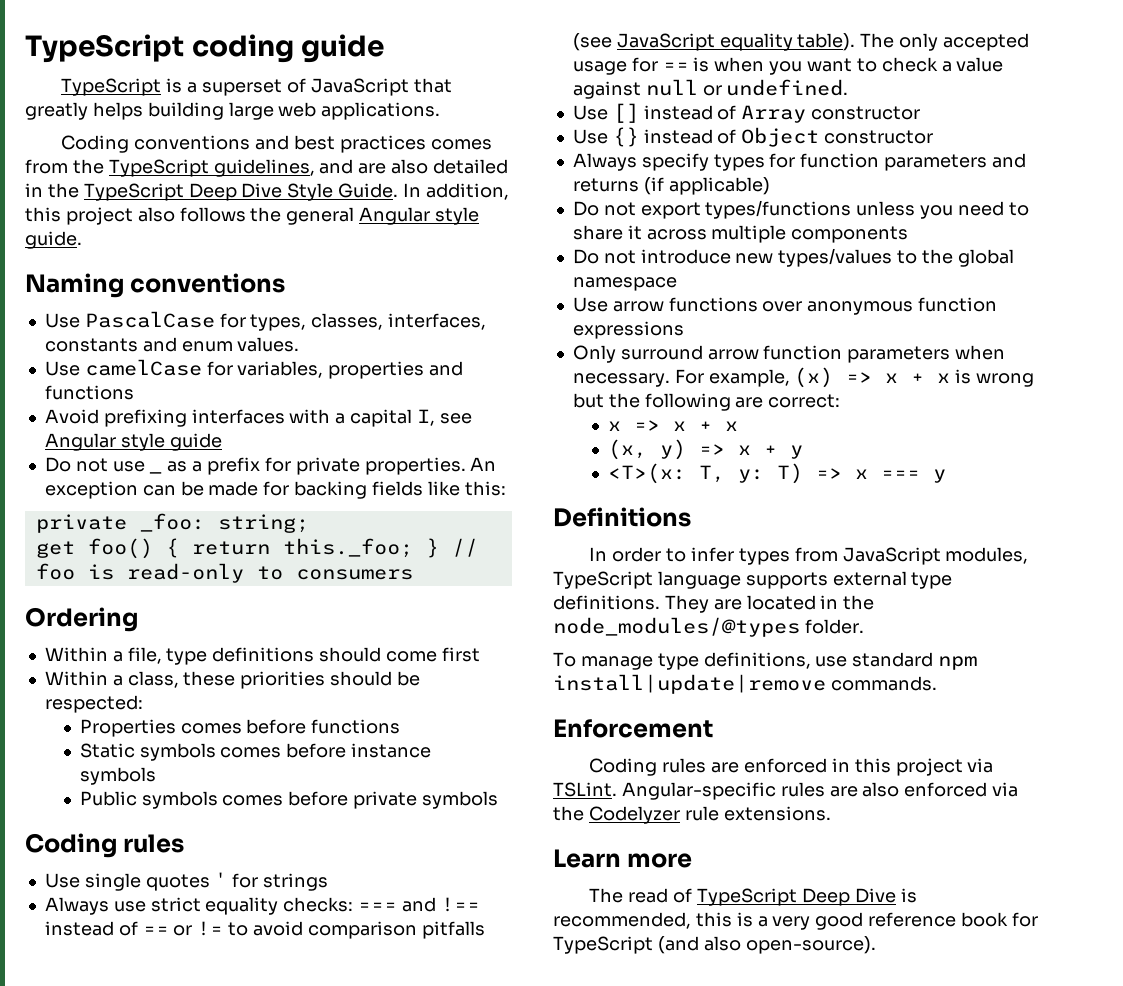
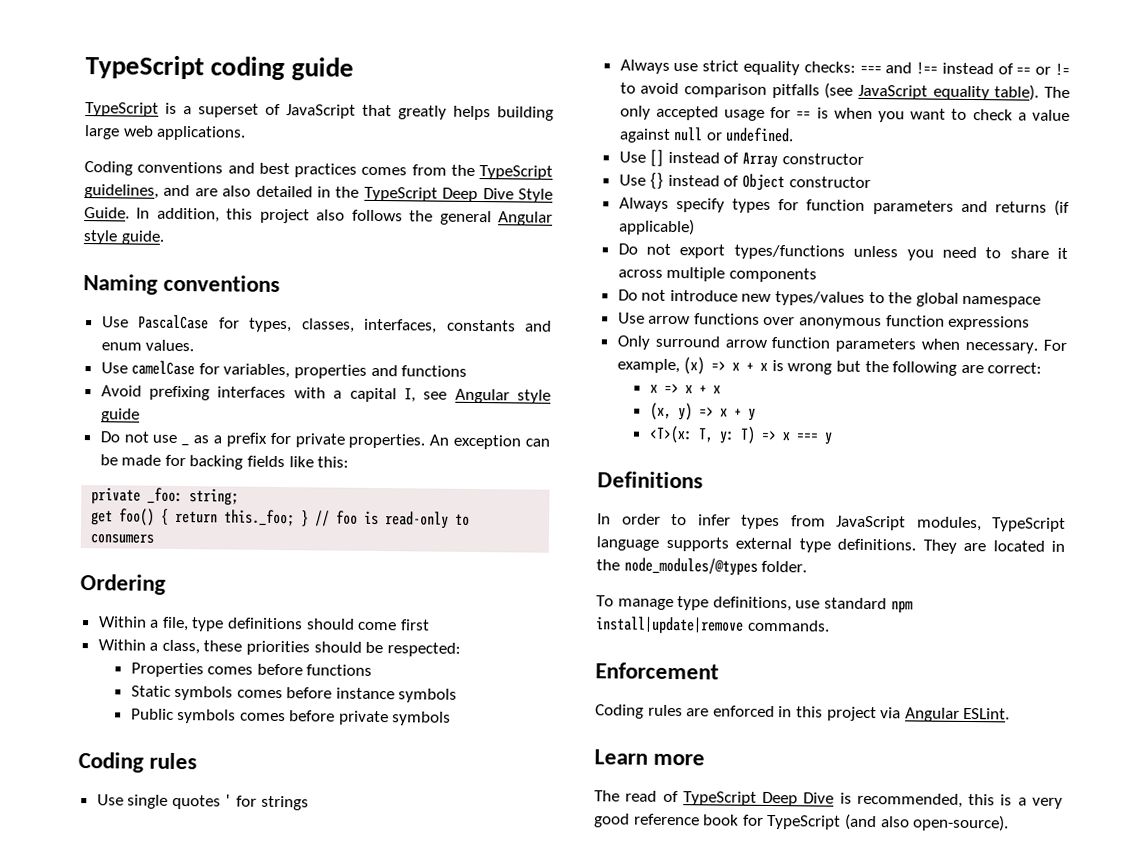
- Coding rules are enforced in this project via TSLint. Angular-specific rules are also enforced via the Codelyzer rule extensions.
+ Coding rules are enforced in this project via Angular ESLint.

